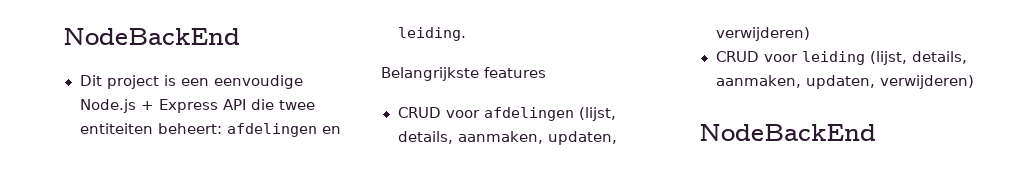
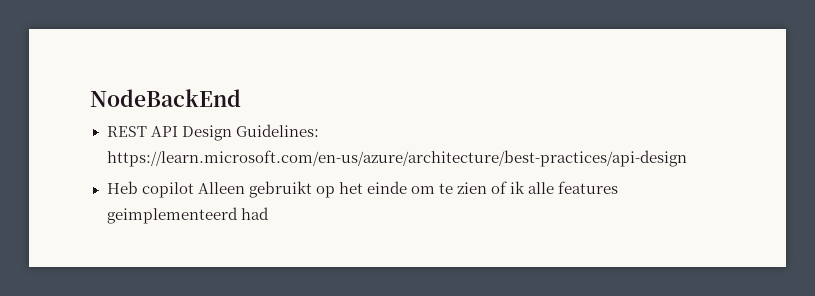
- Dit project is een eenvoudige Node.js + Express API die twee entiteiten beheert: afdelingen en leiding.
- Belangrijkste features
- CRUD voor afdelingen (lijst, details, aanmaken, updaten, verwijderen)
- CRUD voor leiding (lijst, details, aanmaken, updaten, verwijderen)
- NodeBackEnd
+ REST API Design Guidelines: https://learn.microsoft.com/en-us/azure/architecture/best-practices/api-design
+ Heb copilot Alleen gebruikt op het einde om te zien of ik alle features geimplementeerd had

